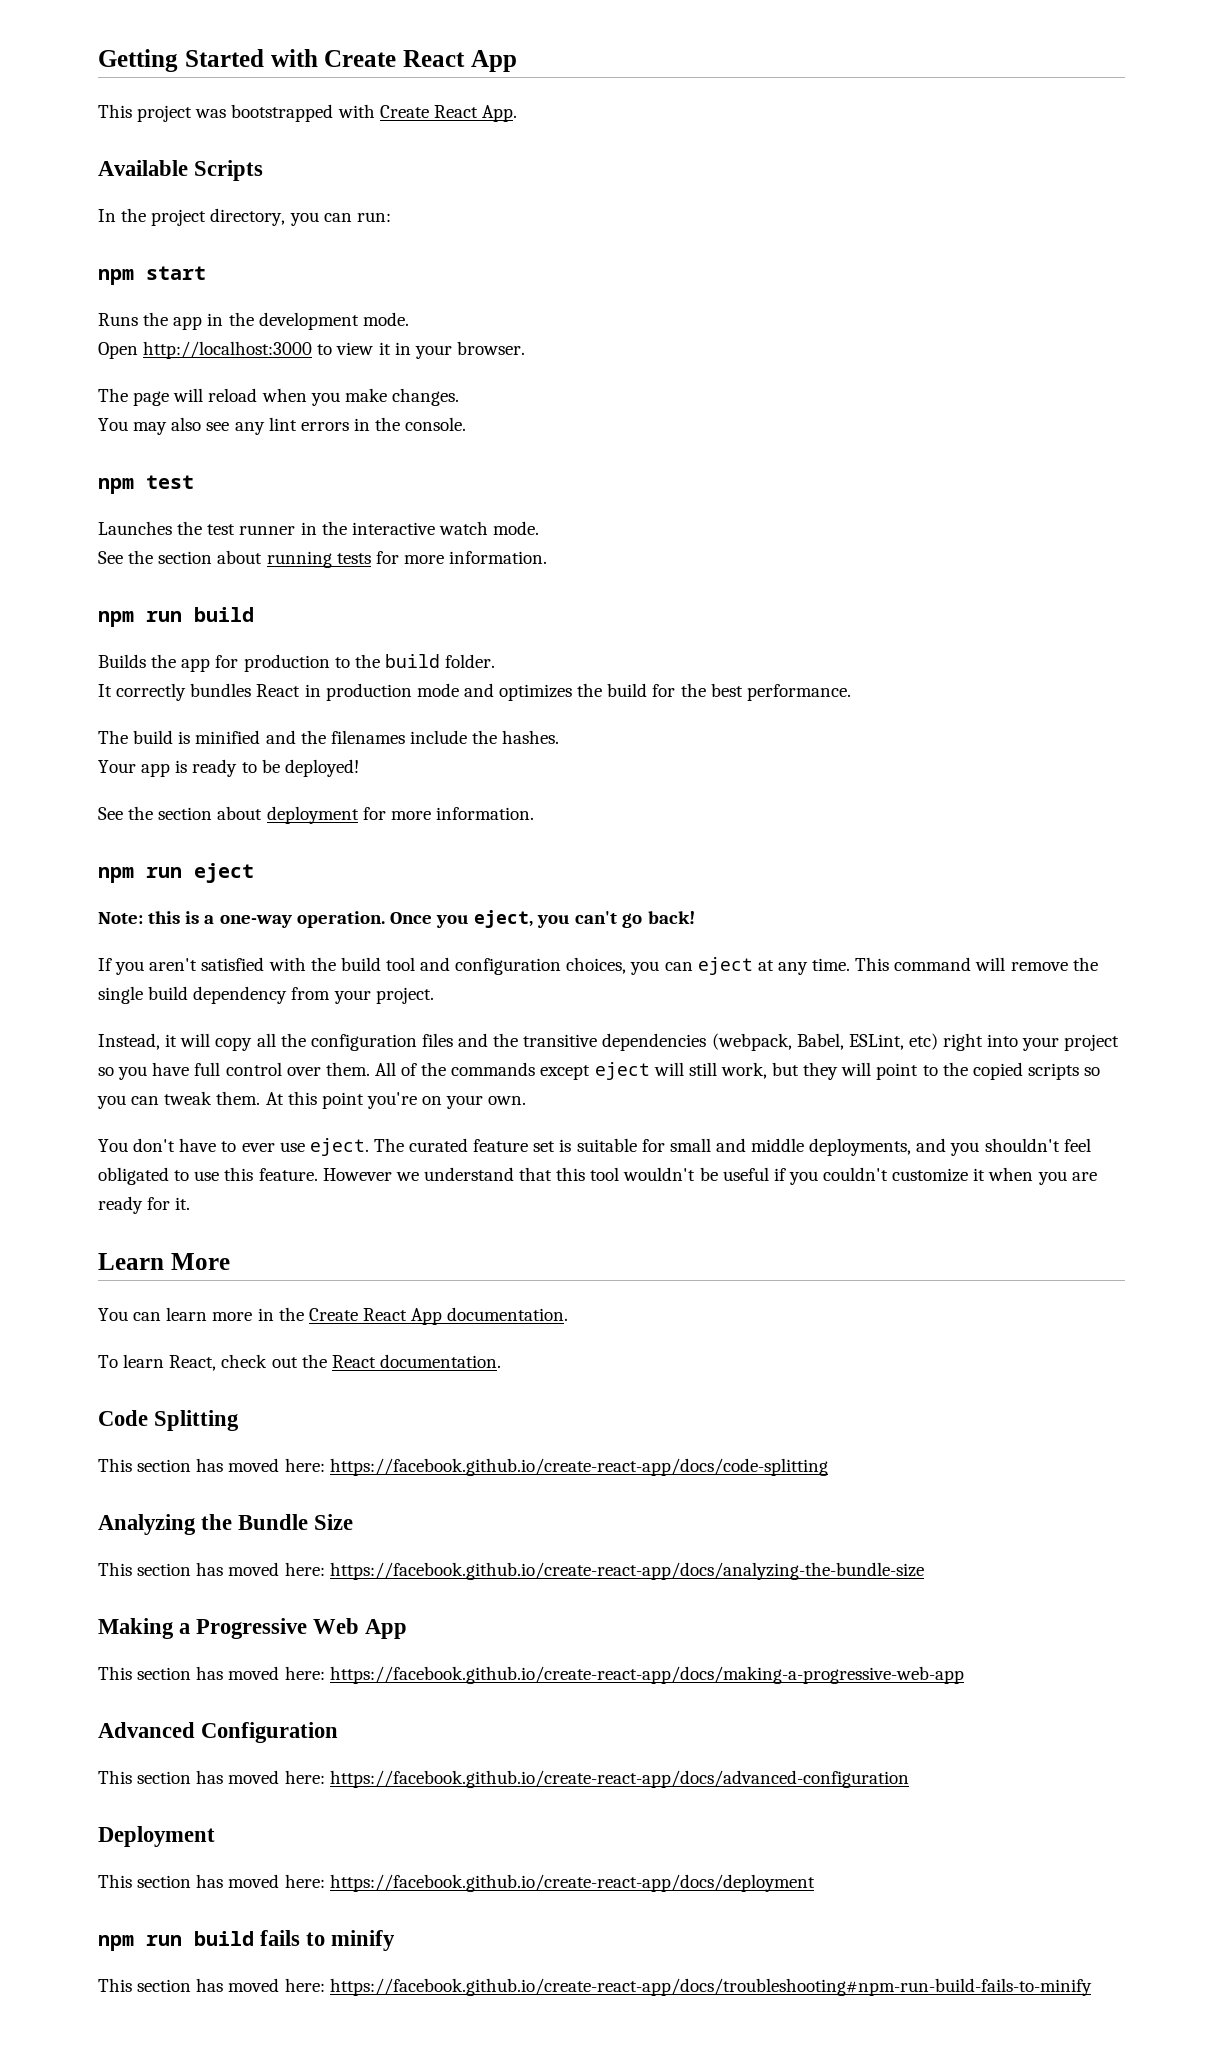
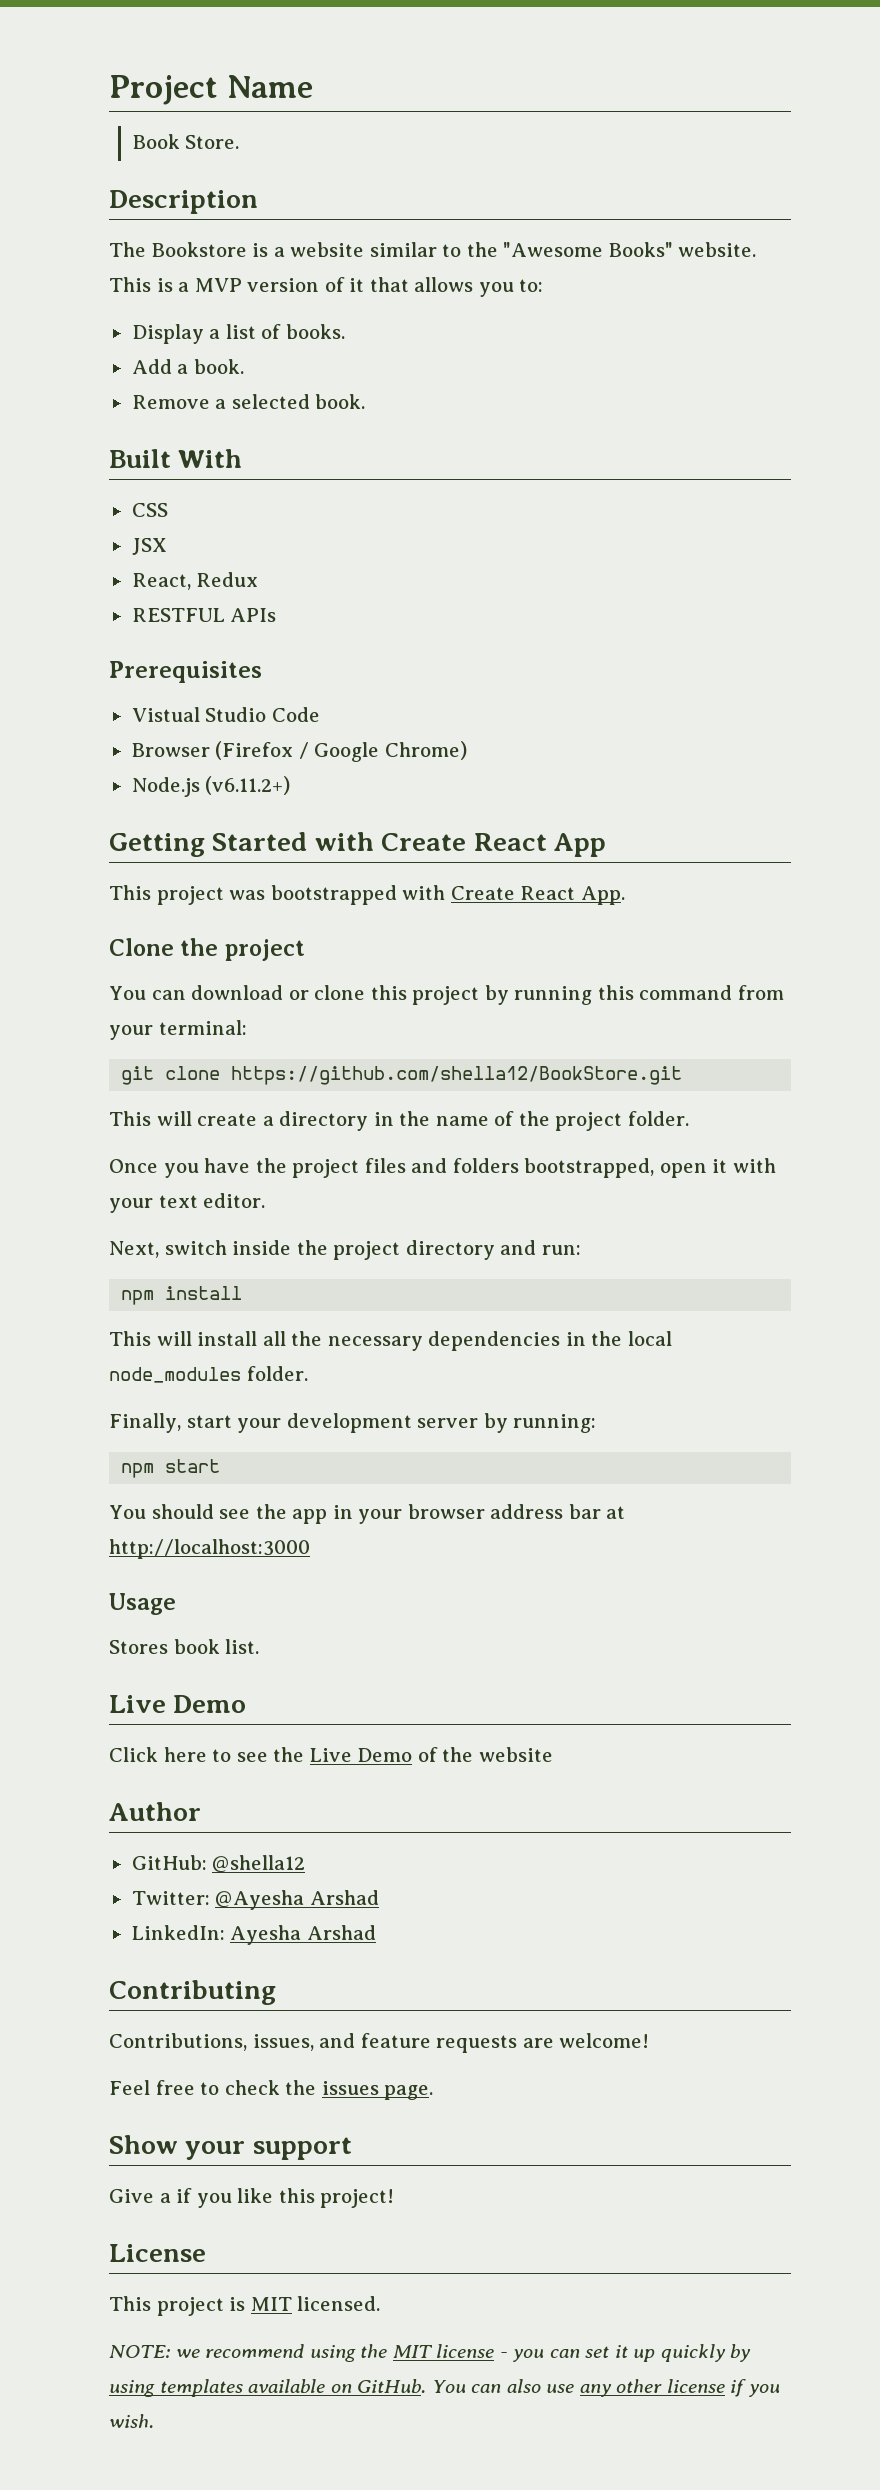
+ Project Name
+ Book Store.
+ Description
+ The Bookstore is a website similar to the "Awesome Books" website. This is a MVP version of it that allows you to:
+ Display a list of books.
+ Add a book.
+ Remove a selected book.
+ Built With
+ CSS
+ JSX
+ React, Redux
+ RESTFUL APIs
+ Prerequisites
+ Vistual Studio Code
+ Browser (Firefox / Google Chrome)
+ Node.js (v6.11.2+)
- Available Scripts
- In the project directory, you can run:
+ Clone the project
+ You can download or clone this project by running this command from your terminal:
+ git clone https://github.com/shella12/BookStore.git
+ This will create a directory in the name of the project folder.
+ Once you have the project files and folders bootstrapped, open it with your text editor.
+ Next, switch inside the project directory and run:
+ npm install
+ This will install all the necessary dependencies in the local node_modules folder.
+ Finally, start your development server by running:
  npm start
- Runs the app in the development mode.
- Open http://localhost:3000 to view it in your browser.
- The page will reload when you make changes.
- You may also see any lint errors in the console.
- npm test
- Launches the test runner in the interactive watch mode.
- See the section about running tests for more information.
- npm run build
- Builds the app for production to the build folder.
- It correctly bundles React in production mode and optimizes the build for the best performance.
- The build is minified and the filenames include the hashes.
- Your app is ready to be deployed!
- See the section about deployment for more information.
- npm run eject
- Note: this is a one-way operation. Once you eject, you can't go back!
- If you aren't satisfied with the build tool and configuration choices, you can eject at any time. This command will remove the single build dependency from your project.
- Instead, it will copy all the configuration files and the transitive dependencies (webpack, Babel, ESLint, etc) right into your project so you have full control over them. All of the commands except eject will still work, but they will point to the copied scripts so you can tweak them. At this point you're on your own.
- You don't have to ever use eject. The curated feature set is suitable for small and middle deployments, and you shouldn't feel obligated to use this feature. However we understand that this tool wouldn't be useful if you couldn't customize it when you are ready for it.
- Learn More
- You can learn more in the Create React App documentation.
- To learn React, check out the React documentation.
- Code Splitting
- This section has moved here: https://facebook.github.io/create-react-app/docs/code-splitting
- Analyzing the Bundle Size
- This section has moved here: https://facebook.github.io/create-react-app/docs/analyzing-the-bundle-size
- Making a Progressive Web App
- This section has moved here: https://facebook.github.io/create-react-app/docs/making-a-progressive-web-app
- Advanced Configuration
- This section has moved here: https://facebook.github.io/create-react-app/docs/advanced-configuration
- Deployment
- This section has moved here: https://facebook.github.io/create-react-app/docs/deployment
- npm run build fails to minify
- This section has moved here: https://facebook.github.io/create-react-app/docs/troubleshooting#npm-run-build-fails-to-minify
+ You should see the app in your browser address bar at http://localhost:3000
+ Usage
+ Stores book list.
+ Live Demo
+ Click here to see the Live Demo of the website
+ Author
+ GitHub: @shella12
+ Twitter: @Ayesha Arshad
+ LinkedIn: Ayesha Arshad
+ Contributing
+ Contributions, issues, and feature requests are welcome!
+ Feel free to check the issues page.
+ Show your support
+ Give a if you like this project!
+ License
+ This project is MIT licensed.
+ NOTE: we recommend using the MIT license - you can set it up quickly by using templates available on GitHub. You can also use any other license if you wish.

